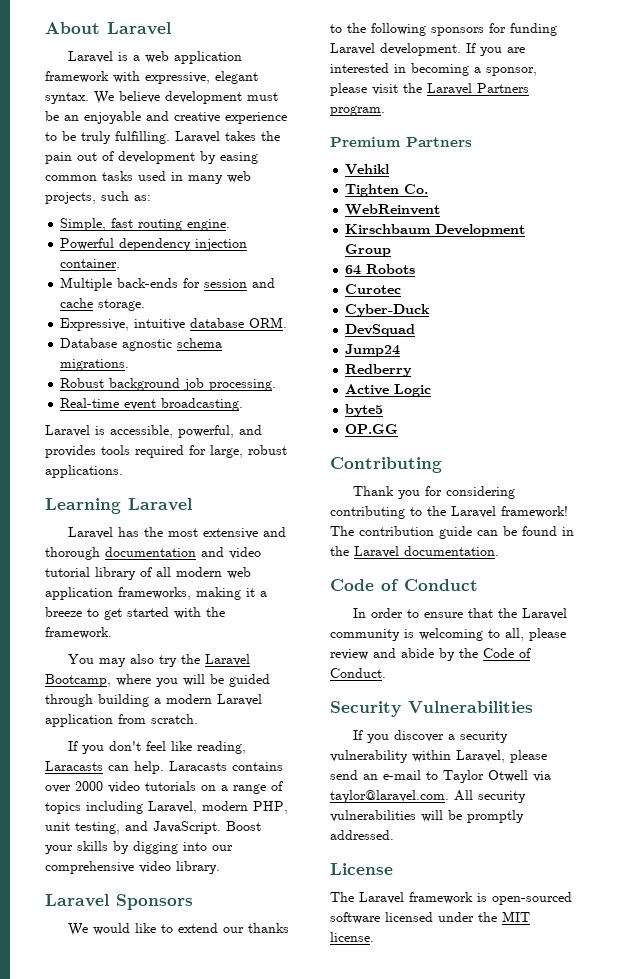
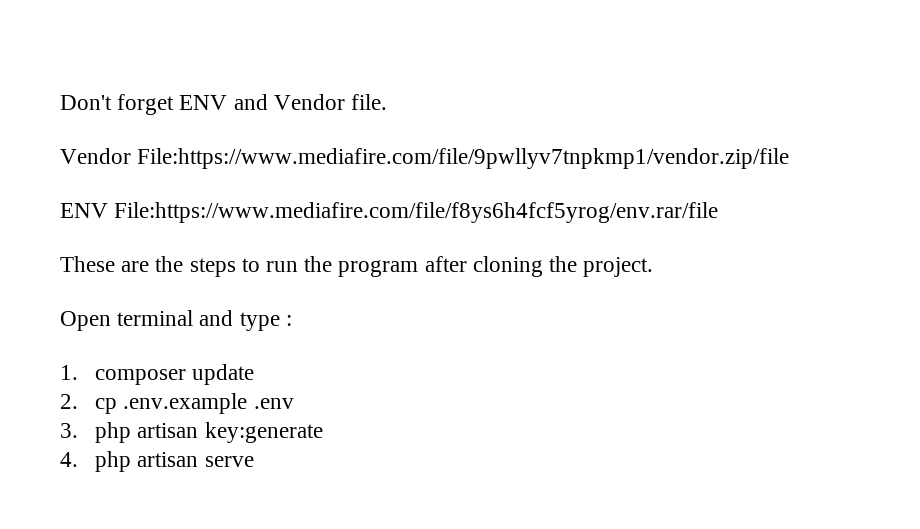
- About Laravel
- Laravel is a web application framework with expressive, elegant syntax. We believe development must be an enjoyable and creative experience to be truly fulfilling. Laravel takes the pain out of development by easing common tasks used in many web projects, such as:
- Simple, fast routing engine.
- Powerful dependency injection container.
- Multiple back-ends for session and cache storage.
- Expressive, intuitive database ORM.
- Database agnostic schema migrations.
- Robust background job processing.
- Real-time event broadcasting.
- Laravel is accessible, powerful, and provides tools required for large, robust applications.
- Learning Laravel
- Laravel has the most extensive and thorough documentation and video tutorial library of all modern web application frameworks, making it a breeze to get started with the framework.
- You may also try the Laravel Bootcamp, where you will be guided through building a modern Laravel application from scratch.
- If you don't feel like reading, Laracasts can help. Laracasts contains over 2000 video tutorials on a range of topics including Laravel, modern PHP, unit testing, and JavaScript. Boost your skills by digging into our comprehensive video library.
- Laravel Sponsors
- We would like to extend our thanks to the following sponsors for funding Laravel development. If you are interested in becoming a sponsor, please visit the Laravel Partners program.
- Premium Partners
- Vehikl
- Tighten Co.
- WebReinvent
- Kirschbaum Development Group
- 64 Robots
- Curotec
- Cyber-Duck
- DevSquad
- Jump24
- Redberry
- Active Logic
- byte5
- OP.GG
- Contributing
- Thank you for considering contributing to the Laravel framework! The contribution guide can be found in the Laravel documentation.
- Code of Conduct
- In order to ensure that the Laravel community is welcoming to all, please review and abide by the Code of Conduct.
- Security Vulnerabilities
- If you discover a security vulnerability within Laravel, please send an e-mail to Taylor Otwell via taylor@laravel.com. All security vulnerabilities will be promptly addressed.
- License
- The Laravel framework is open-sourced software licensed under the MIT license.
+ Don't forget ENV and Vendor file.
+ Vendor File:https://www.mediafire.com/file/9pwllyv7tnpkmp1/vendor.zip/file
+ ENV File:https://www.mediafire.com/file/f8ys6h4fcf5yrog/env.rar/file
+ These are the steps to run the program after cloning the project.
+ Open terminal and type :
+ 1. composer update
+ 2. cp .env.example .env
+ 3. php artisan key:generate
+ 4. php artisan serve

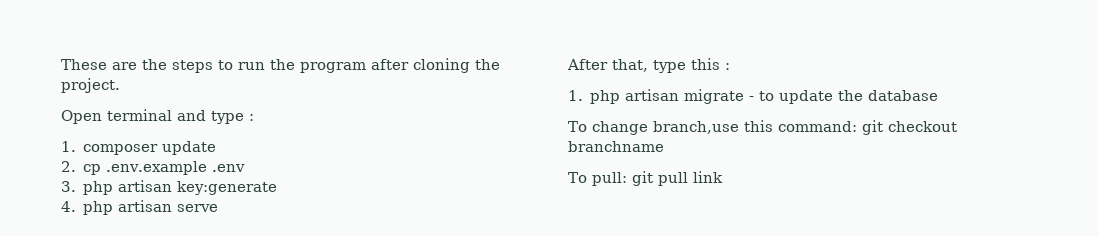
- Don't forget ENV and Vendor file.
- Vendor File:https://www.mediafire.com/file/9pwllyv7tnpkmp1/vendor.zip/file
- ENV File:https://www.mediafire.com/file/f8ys6h4fcf5yrog/env.rar/file
+ After that, type this :
+ 1. php artisan migrate - to update the database
+ To change branch,use this command: git checkout branchname
+ To pull: git pull link

